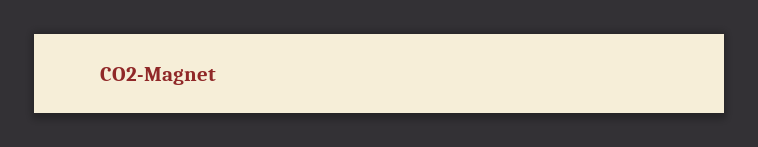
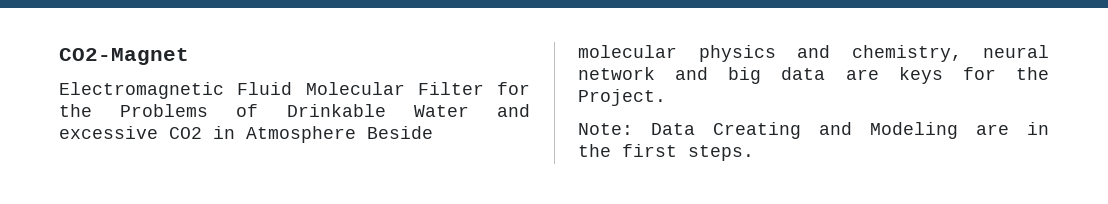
+ Electromagnetic Fluid Molecular Filter for the Problems of Drinkable Water and excessive CO2 in Atmosphere Beside molecular physics and chemistry, neural network and big data are keys for the Project.
+ Note: Data Creating and Modeling are in the first steps.

